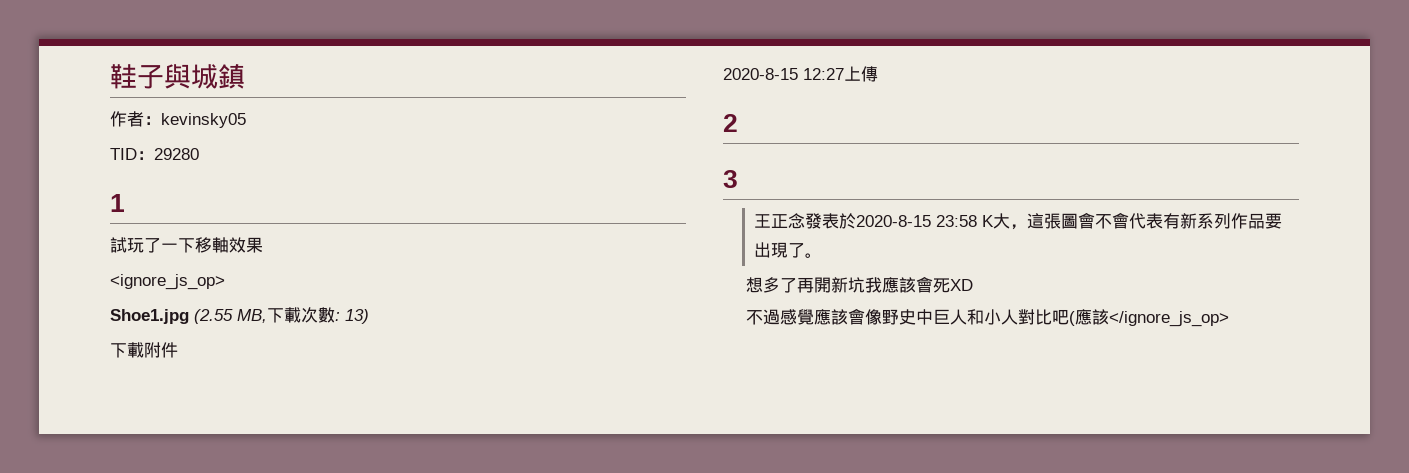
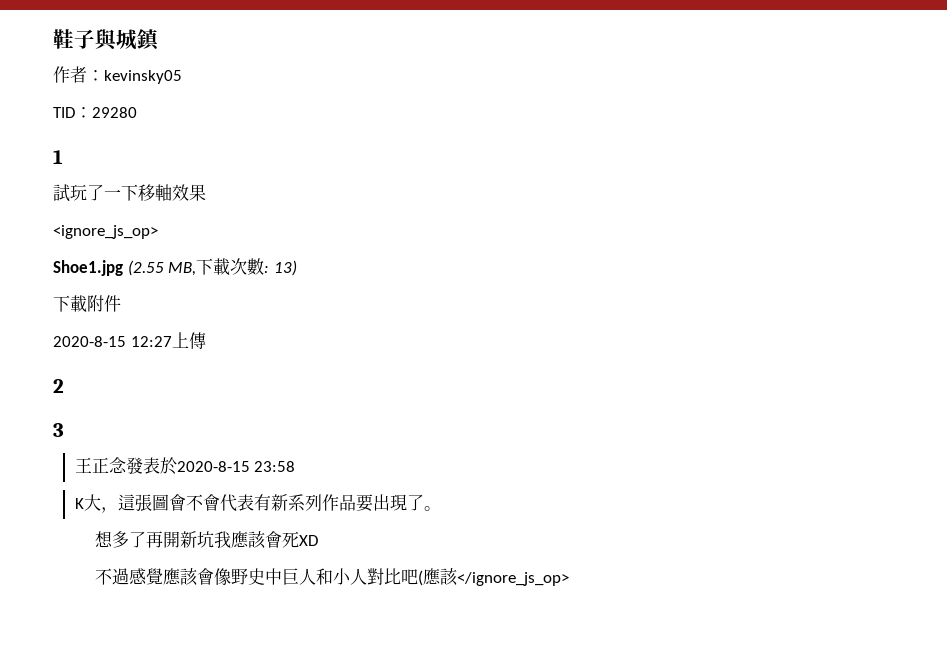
- 王正念發表於2020-8-15 23:58 K大，這張圖會不會代表有新系列作品要出現了。
+ 王正念發表於2020-8-15 23:58
+ K大，這張圖會不會代表有新系列作品要出現了。

